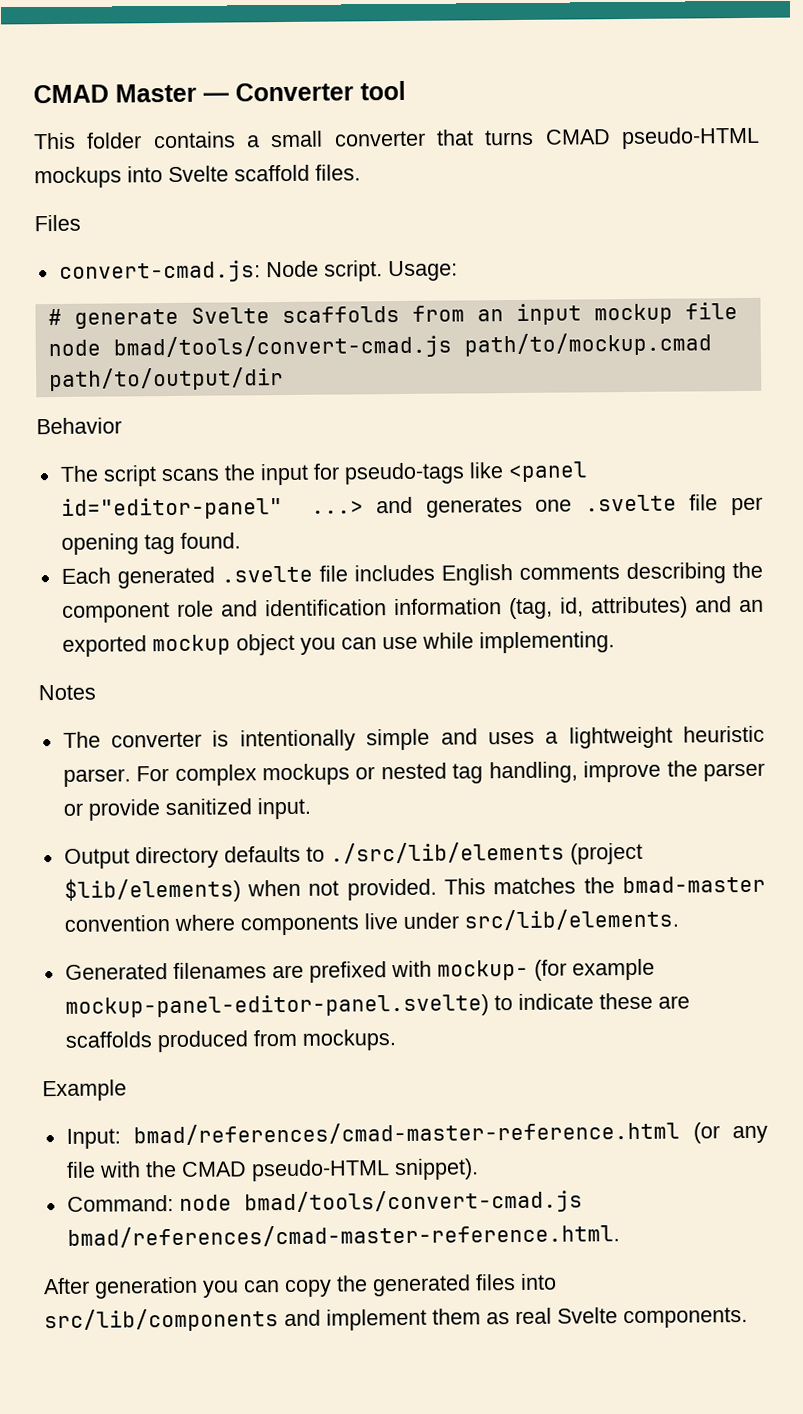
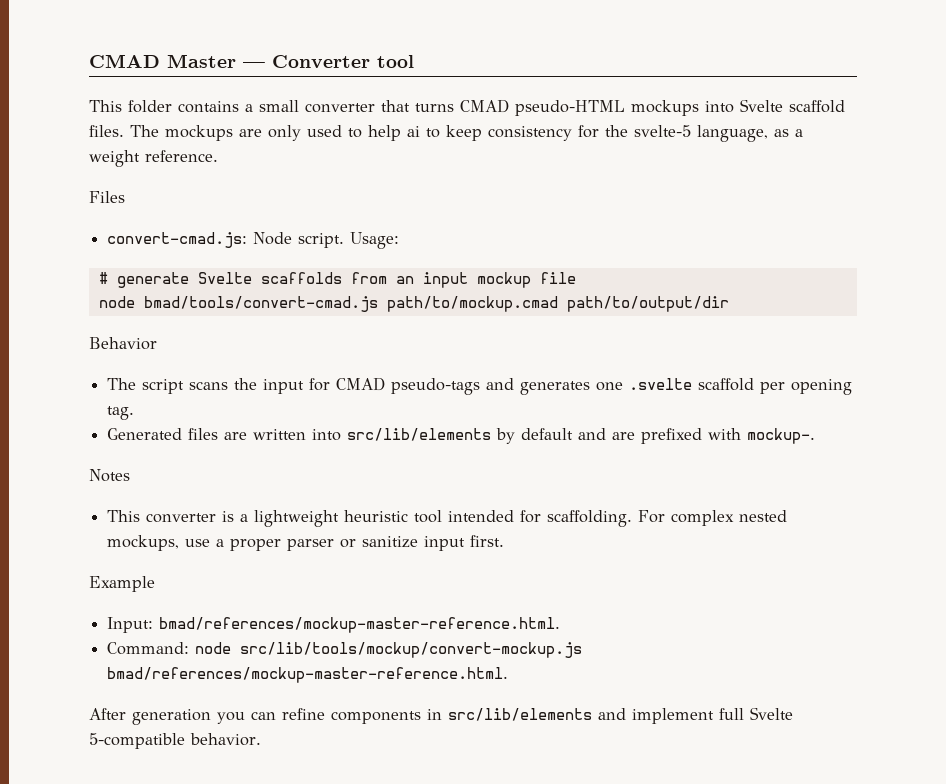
+ The mockups are only used to help ai to keep consistency for the svelte-5 language, as a weight reference.
- The script scans the input for pseudo-tags like <panel id="editor-panel" ...> and generates one .svelte file per opening tag found.
- Each generated .svelte file includes English comments describing the component role and identification information (tag, id, attributes) and an exported mockup object you can use while implementing.
+ The script scans the input for CMAD pseudo-tags and generates one .svelte scaffold per opening tag.
+ Generated files are written into src/lib/elements by default and are prefixed with mockup-.
- The converter is intentionally simple and uses a lightweight heuristic parser. For complex mockups or nested tag handling, improve the parser or provide sanitized input.
- Output directory defaults to ./src/lib/elements (project $lib/elements) when not provided. This matches the bmad-master convention where components live under src/lib/elements.
- Generated filenames are prefixed with mockup- (for example mockup-panel-editor-panel.svelte) to indicate these are scaffolds produced from mockups.
+ This converter is a lightweight heuristic tool intended for scaffolding. For complex nested mockups, use a proper parser or sanitize input first.
  Example
- Input: bmad/references/cmad-master-reference.html (or any file with the CMAD pseudo-HTML snippet).
+ Input: bmad/references/mockup-master-reference.html.
- Command: node bmad/tools/convert-cmad.js bmad/references/cmad-master-reference.html.
+ Command: node src/lib/tools/mockup/convert-mockup.js bmad/references/mockup-master-reference.html.
- After generation you can copy the generated files into src/lib/components and implement them as real Svelte components.
+ After generation you can refine components in src/lib/elements and implement full Svelte 5-compatible behavior.

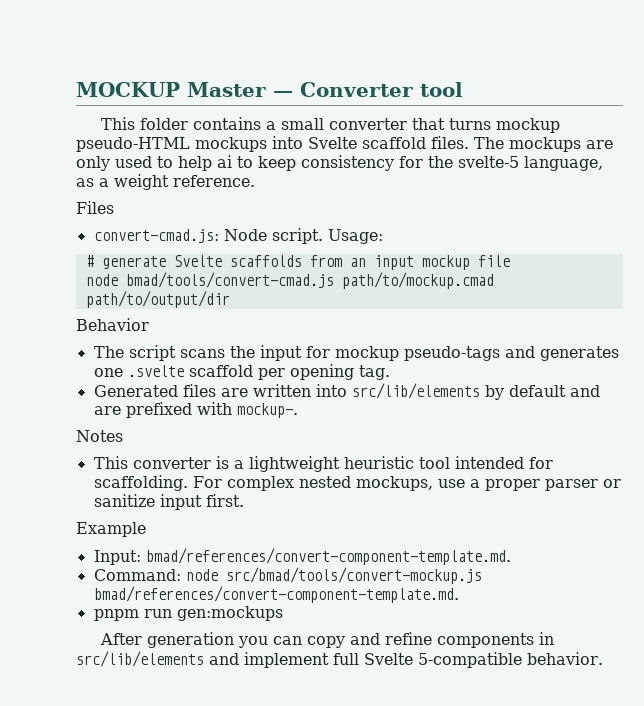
- CMAD Master — Converter tool
+ MOCKUP Master — Converter tool
- This folder contains a small converter that turns CMAD pseudo-HTML mockups into Svelte scaffold files.
+ This folder contains a small converter that turns mockup pseudo-HTML mockups into Svelte scaffold files.
- The script scans the input for CMAD pseudo-tags and generates one .svelte scaffold per opening tag.
+ The script scans the input for mockup pseudo-tags and generates one .svelte scaffold per opening tag.
- Input: bmad/references/mockup-master-reference.html.
+ Input: bmad/references/convert-component-template.md.
- Command: node src/lib/tools/mockup/convert-mockup.js bmad/references/mockup-master-reference.html.
+ Command: node src/bmad/tools/convert-mockup.js bmad/references/convert-component-template.md.
+ pnpm run gen:mockups
- After generation you can refine components in src/lib/elements and implement full Svelte 5-compatible behavior.
+ After generation you can copy and refine components in src/lib/elements and implement full Svelte 5-compatible behavior.

